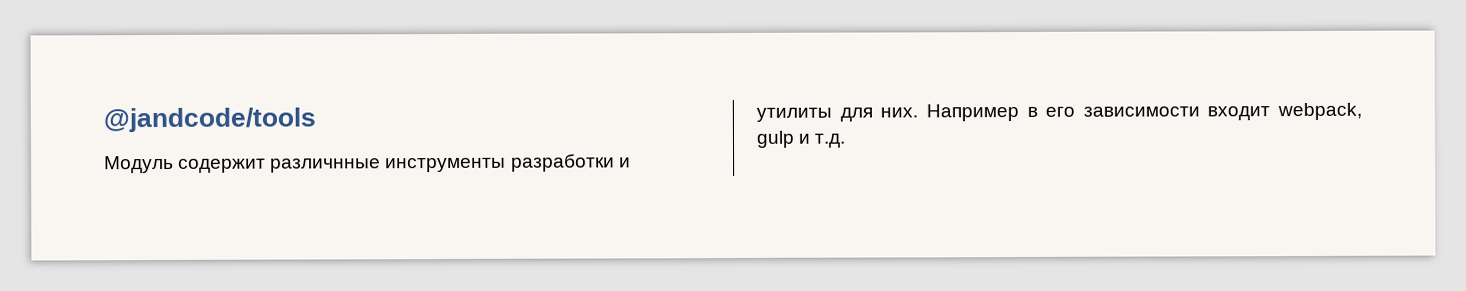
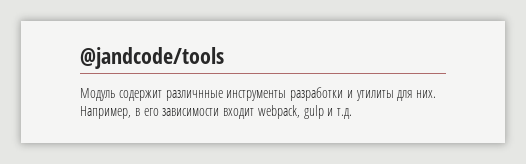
- Например в его зависимости входит webpack, gulp и т.д.
+ Например, в его зависимости входит webpack, gulp и т.д.

